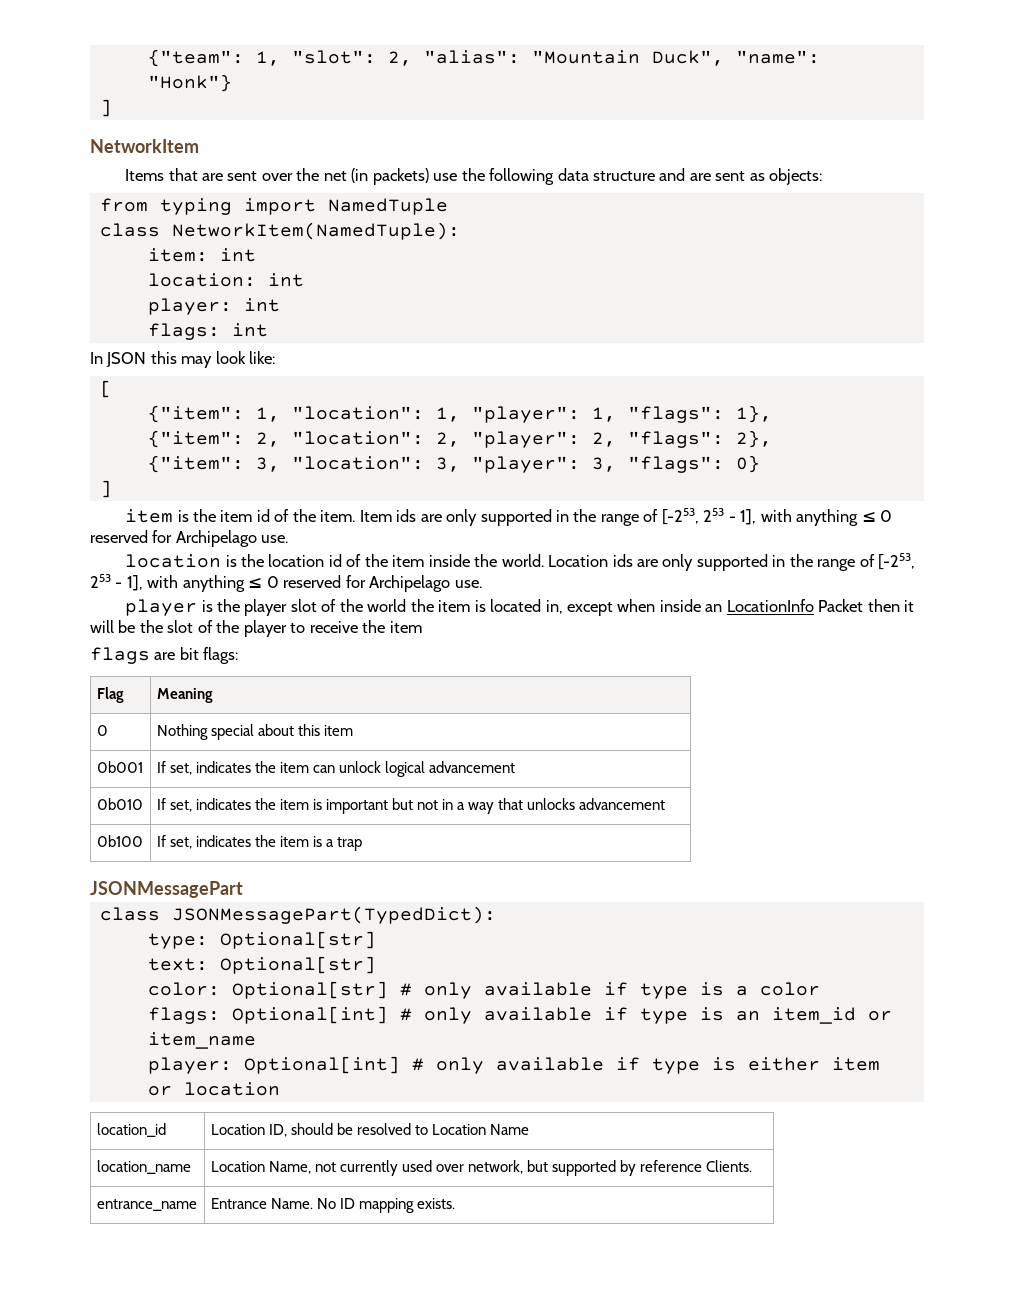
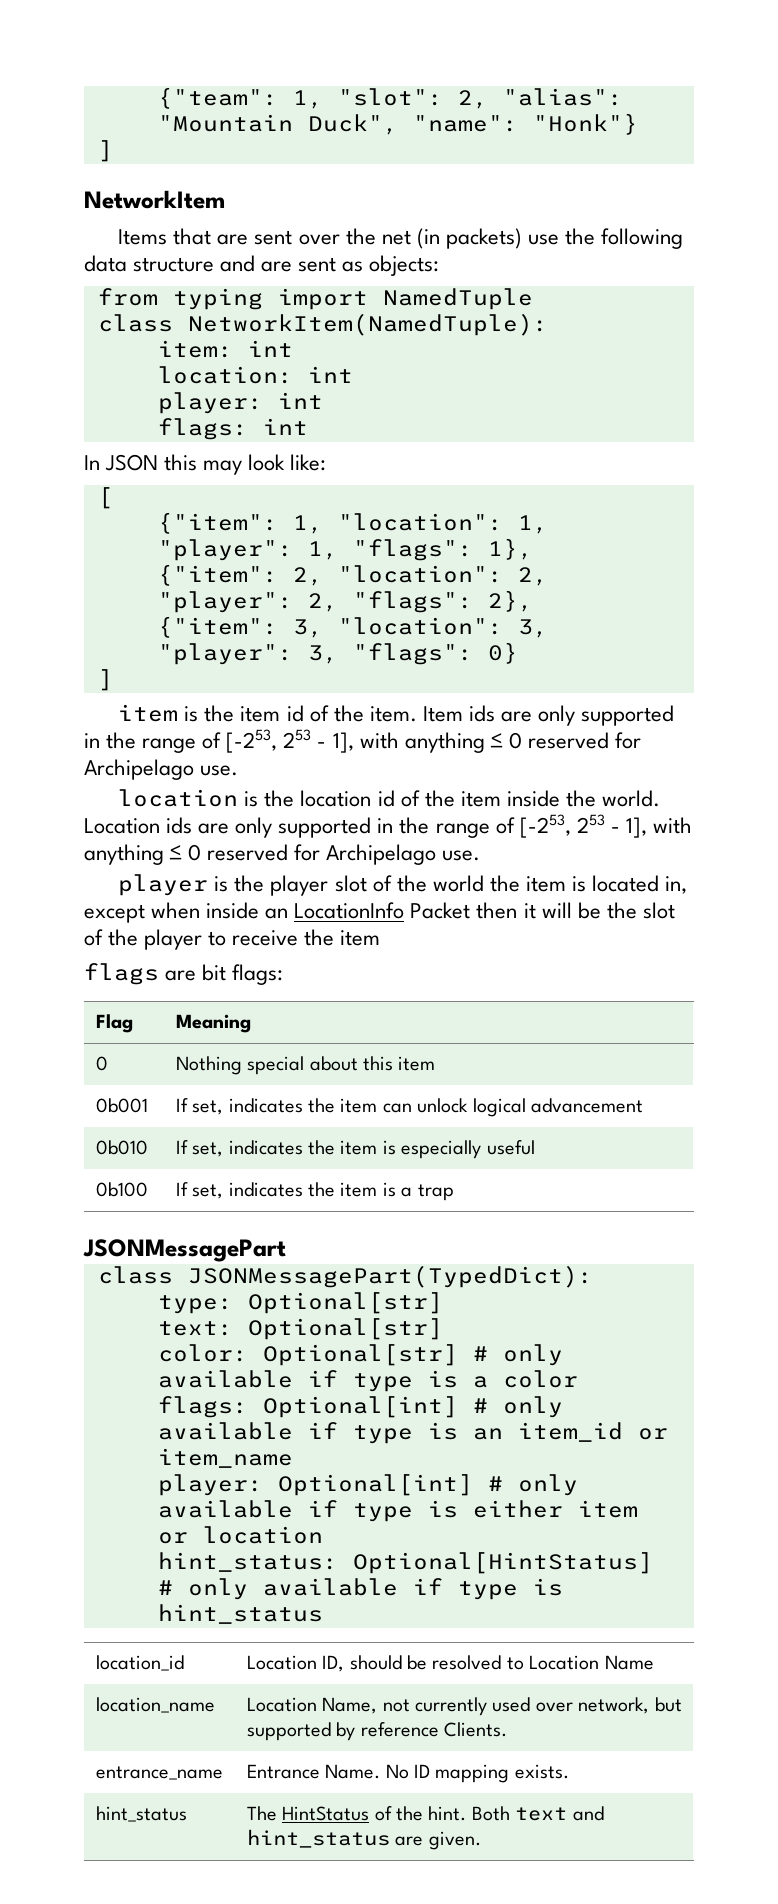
- 0b010 | If set, indicates the item is important but not in a way that unlocks advancement
+ 0b010 | If set, indicates the item is especially useful
+ hint_status: Optional[HintStatus] # only available if type is hint_status
+ hint_status | The HintStatus of the hint. Both text and hint_status are given.

